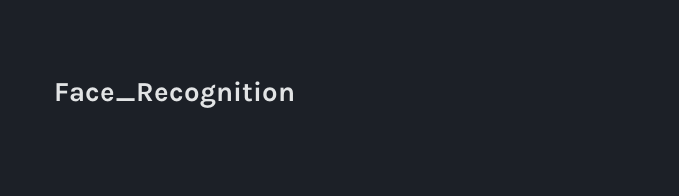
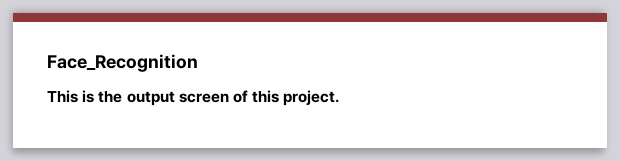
+ This is the output screen of this project.

